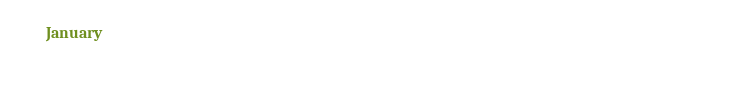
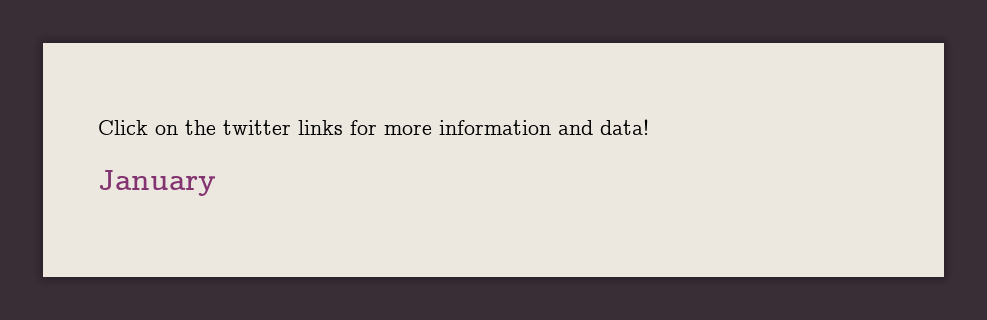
+ Click on the twitter links for more information and data!

